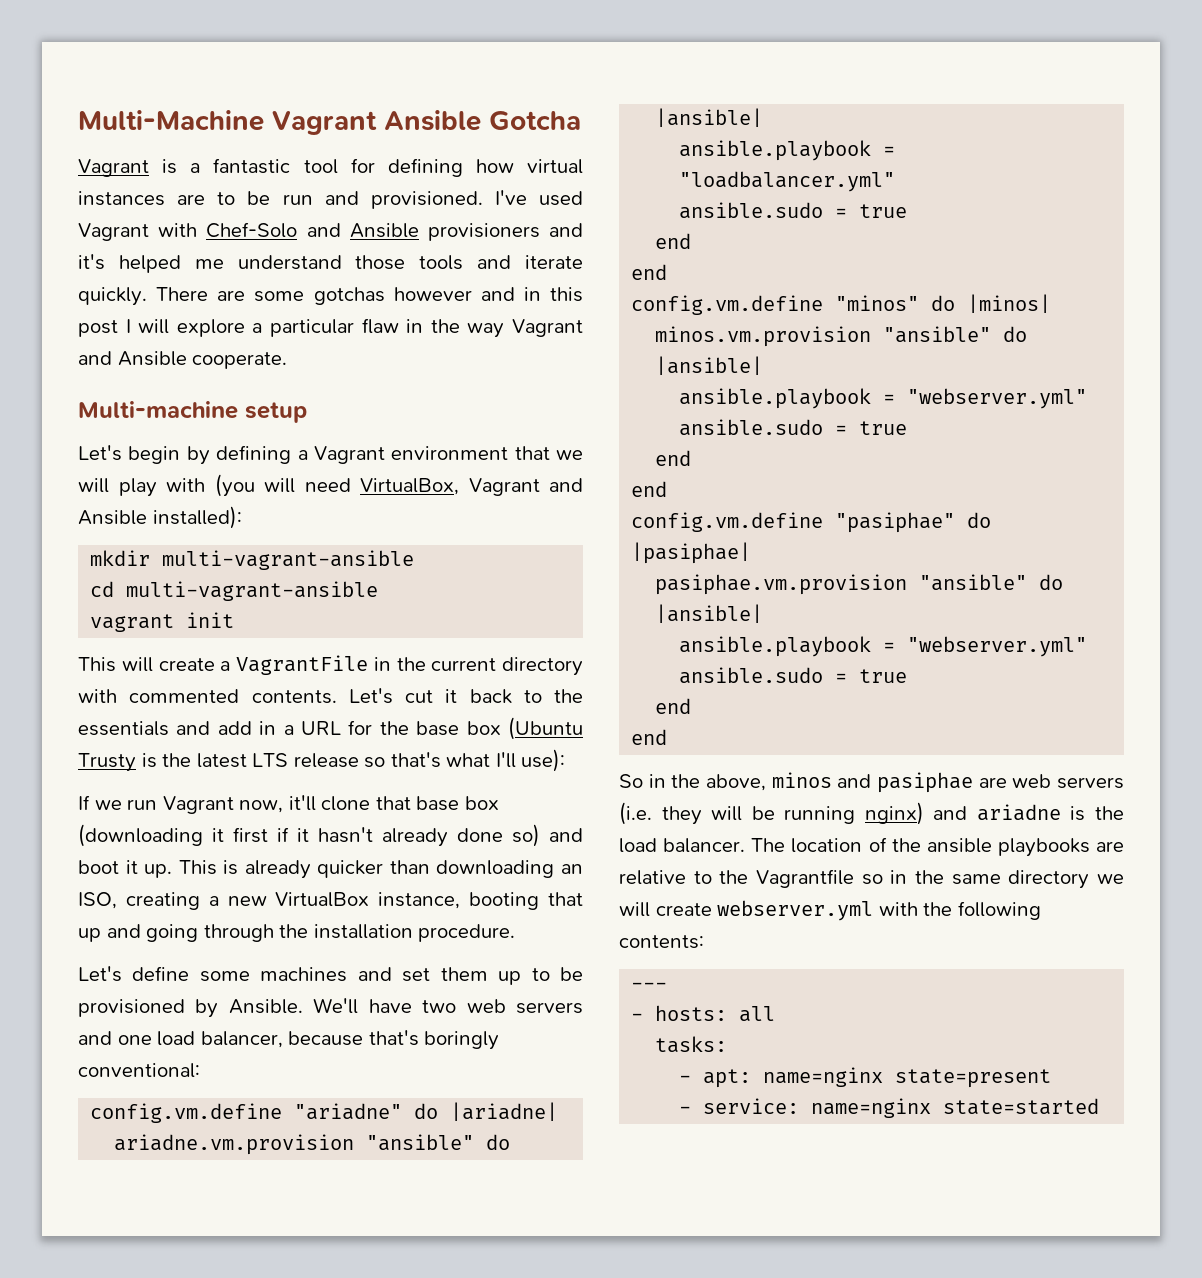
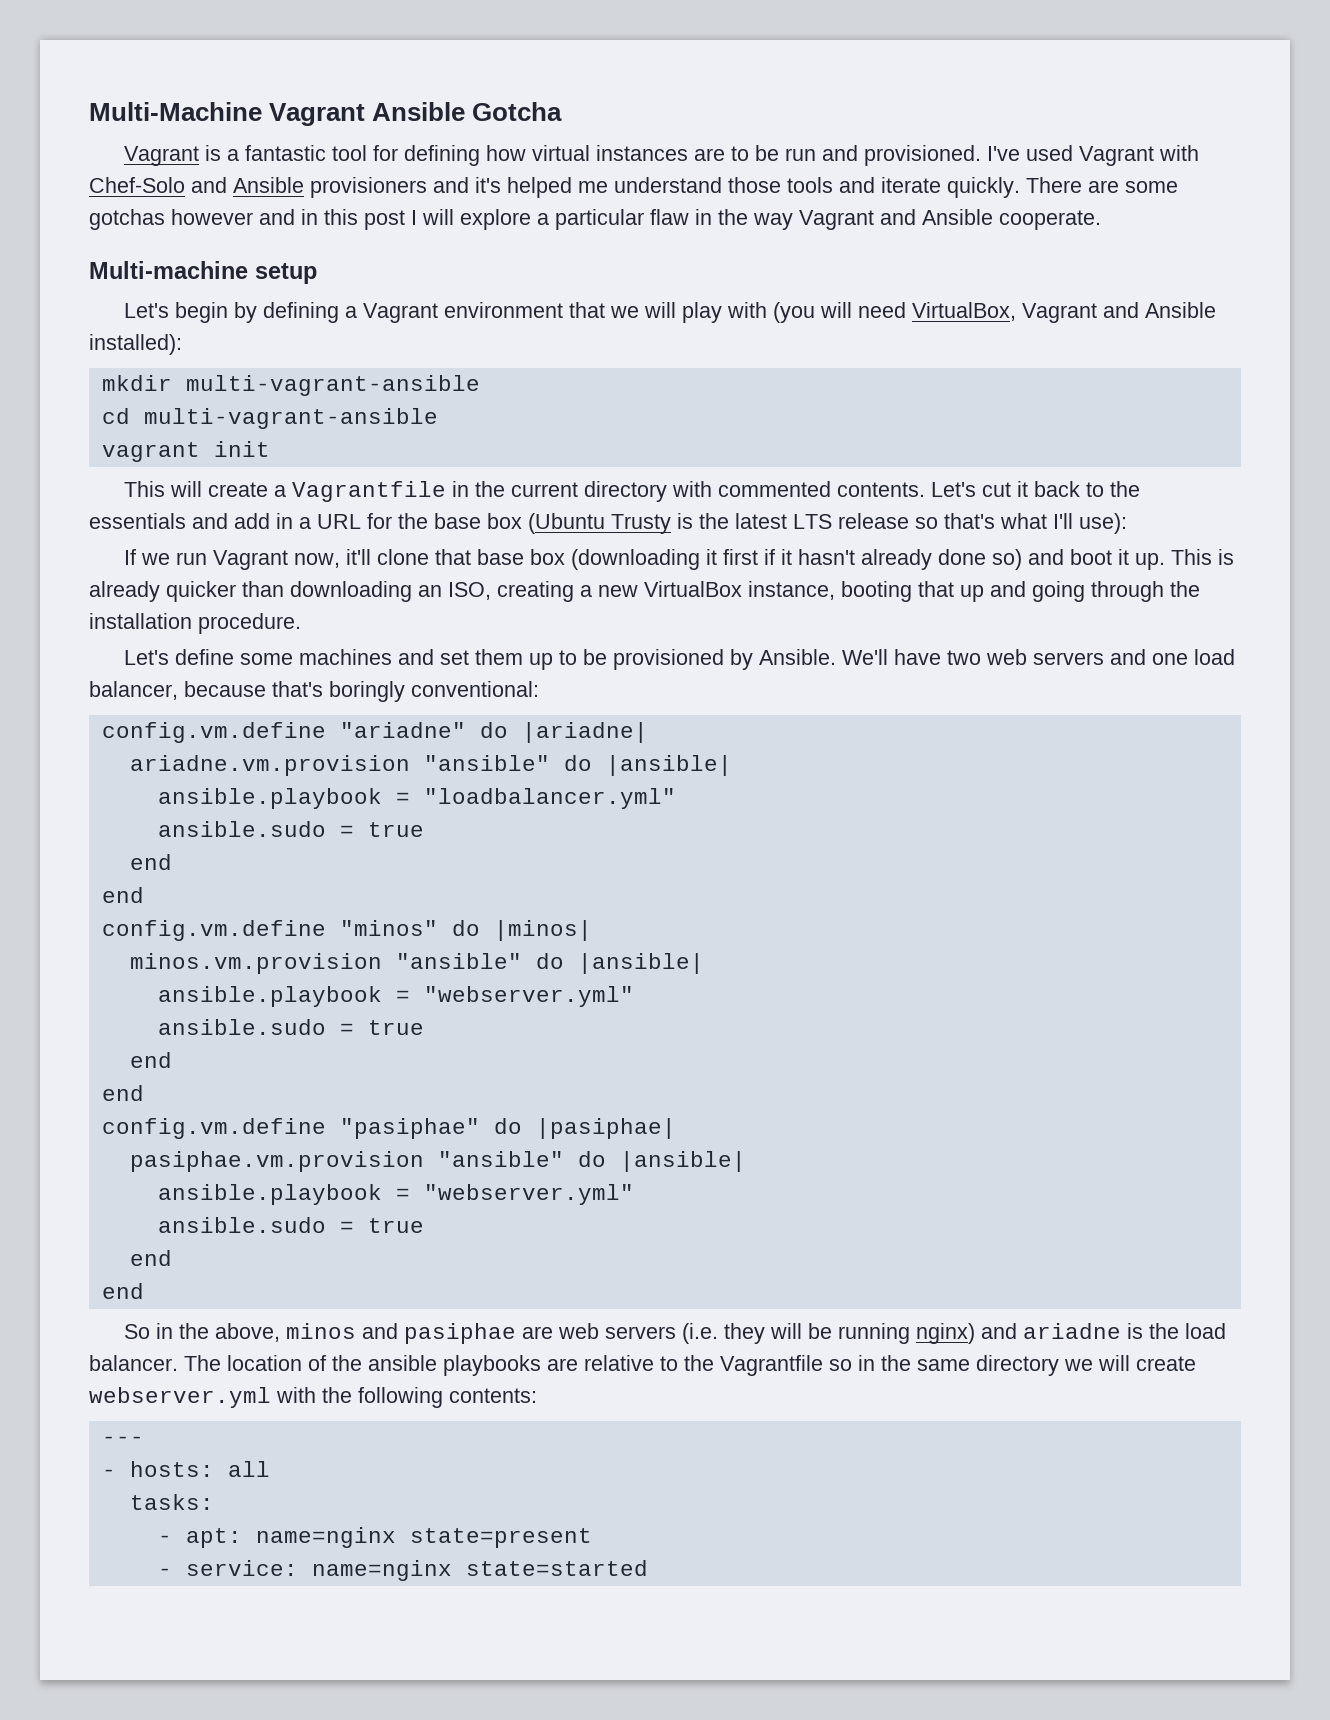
- This will create a VagrantFile in the current directory with commented contents.
+ This will create a Vagrantfile in the current directory with commented contents.

